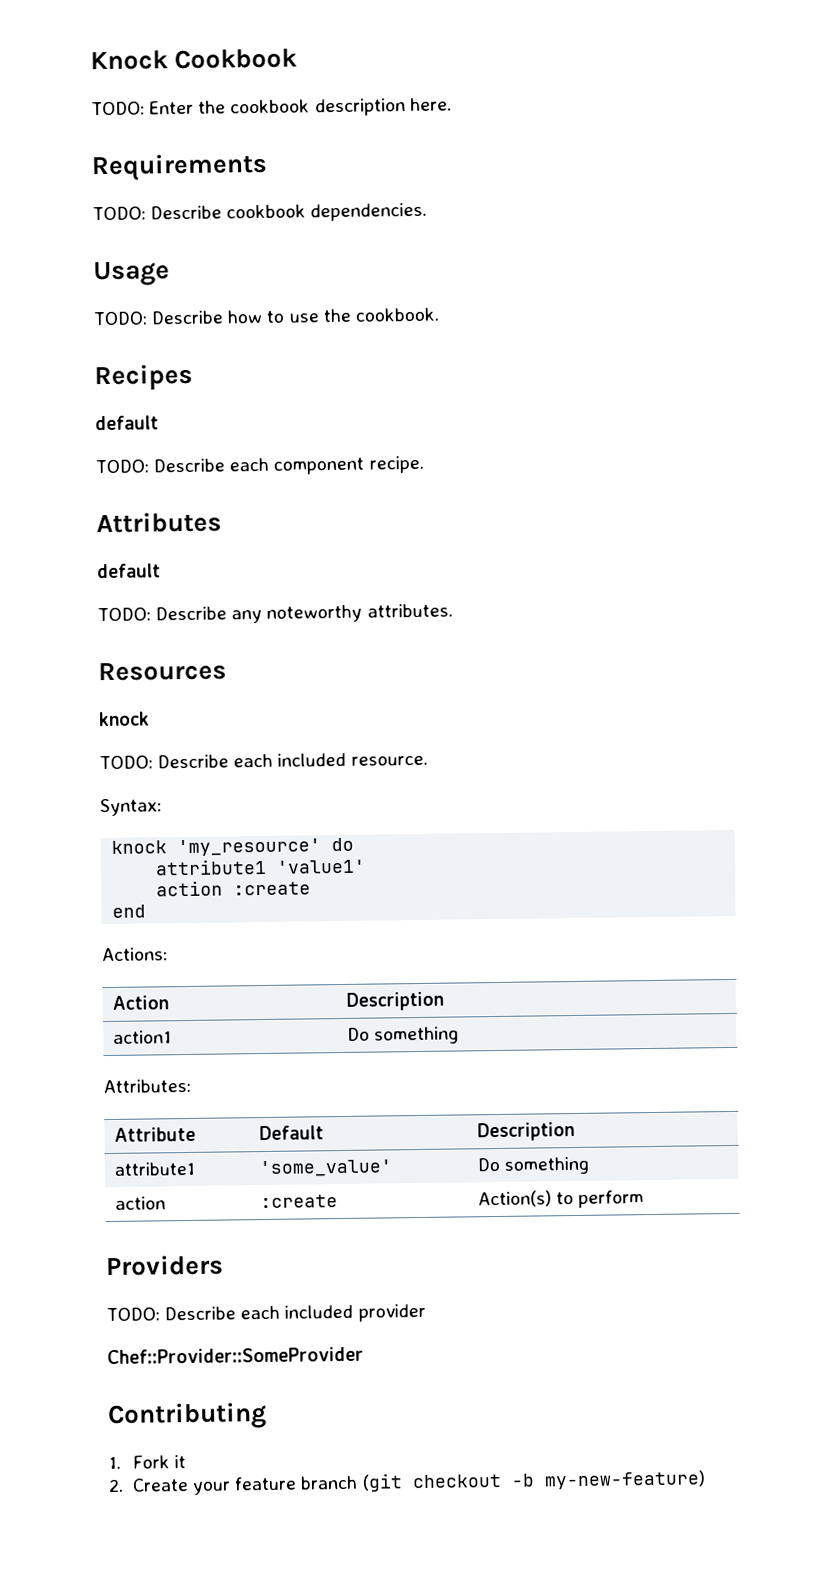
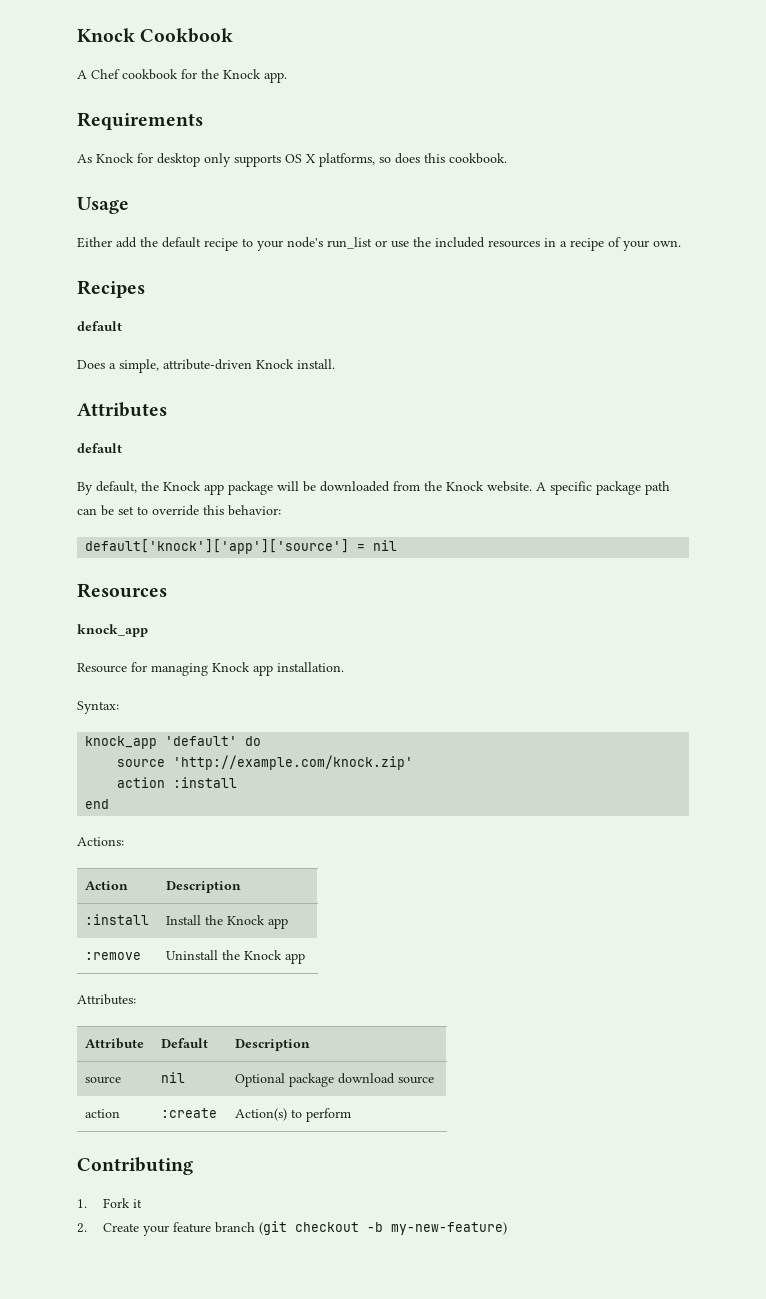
- TODO: Enter the cookbook description here.
+ A Chef cookbook for the Knock app.
  Requirements
- TODO: Describe cookbook dependencies.
+ As Knock for desktop only supports OS X platforms, so does this cookbook.
  Usage
- TODO: Describe how to use the cookbook.
+ Either add the default recipe to your node's run_list or use the included resources in a recipe of your own.
  Recipes
  default
- TODO: Describe each component recipe.
+ Does a simple, attribute-driven Knock install.
  Attributes
  default
- TODO: Describe any noteworthy attributes.
+ By default, the Knock app package will be downloaded from the Knock website. A specific package path can be set to override this behavior:
+ default['knock']['app']['source'] = nil
  Resources
- knock
- TODO: Describe each included resource.
+ knock_app
+ Resource for managing Knock app installation.
- knock 'my_resource' do
+ knock_app 'default' do
- attribute1 'value1'
- action :create
+ source 'http://example.com/knock.zip'
+ action :install
- action1 | Do something
+ :install | Install the Knock app
+ :remove | Uninstall the Knock app
  Attributes:
  Attribute | Default | Description
- attribute1 | 'some_value' | Do something
+ source | nil | Optional package download source
- Providers
- TODO: Describe each included provider
- Chef::Provider::SomeProvider

